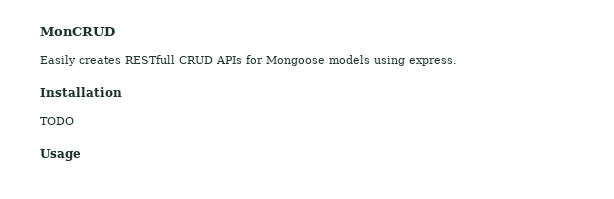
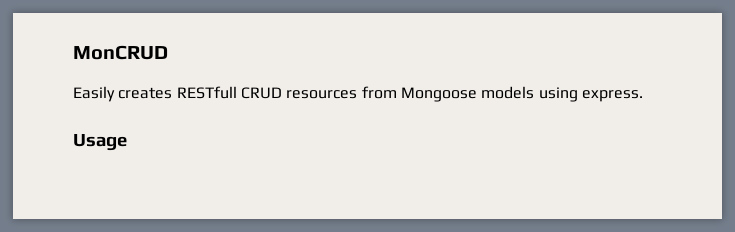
- Easily creates RESTfull CRUD APIs for Mongoose models using express.
+ Easily creates RESTfull CRUD resources from Mongoose models using express.
- Installation
- TODO

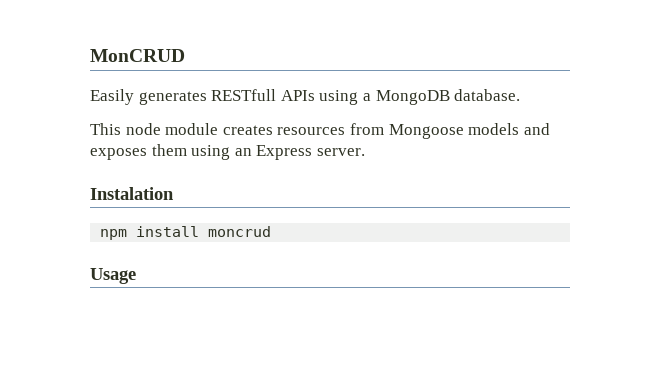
- Easily creates RESTfull CRUD resources from Mongoose models using express.
+ Easily generates RESTfull APIs using a MongoDB database.
+ This node module creates resources from Mongoose models and exposes them using an Express server.
+ Instalation
+ npm install moncrud

